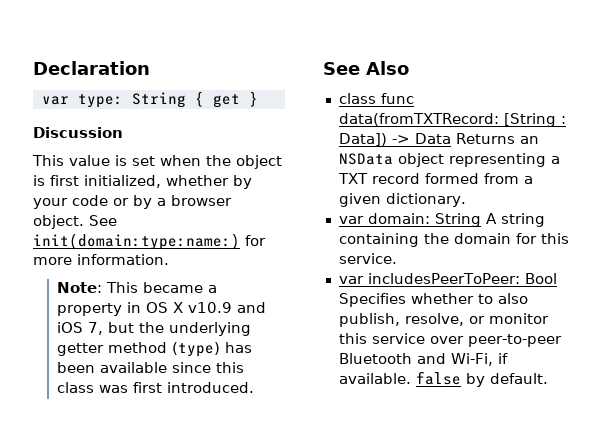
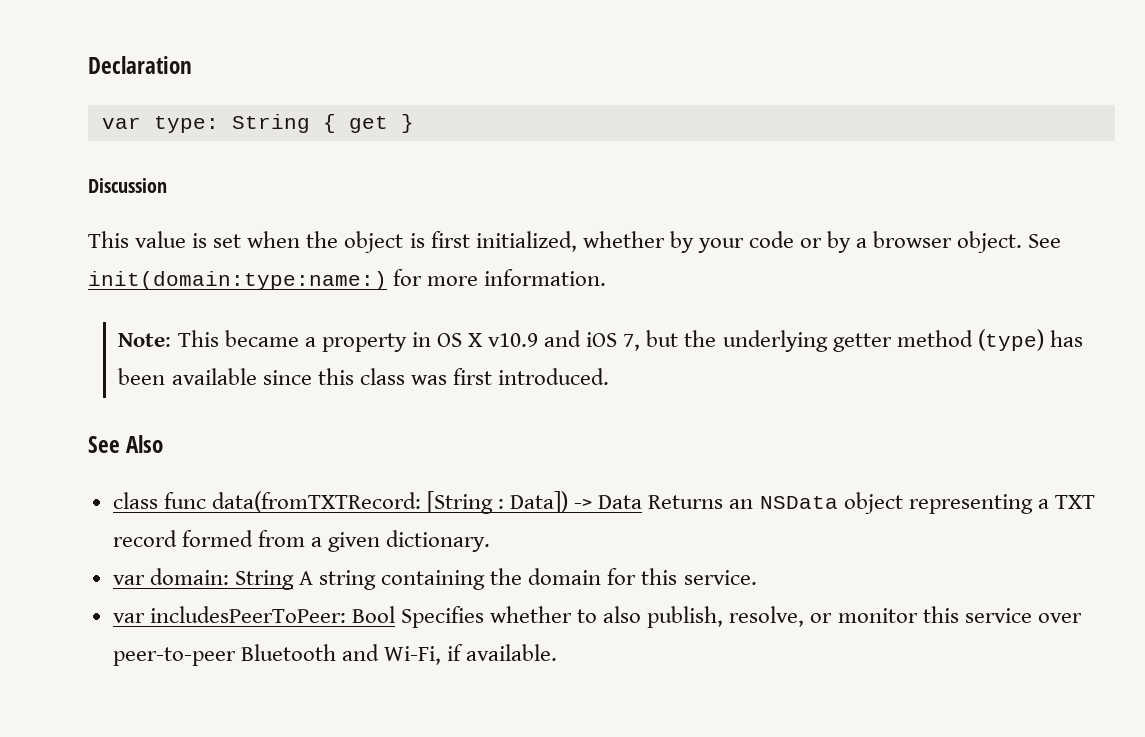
- var includesPeerToPeer: Bool Specifies whether to also publish, resolve, or monitor this service over peer-to-peer Bluetooth and Wi-Fi, if available. false by default.
+ var includesPeerToPeer: Bool Specifies whether to also publish, resolve, or monitor this service over peer-to-peer Bluetooth and Wi-Fi, if available.

